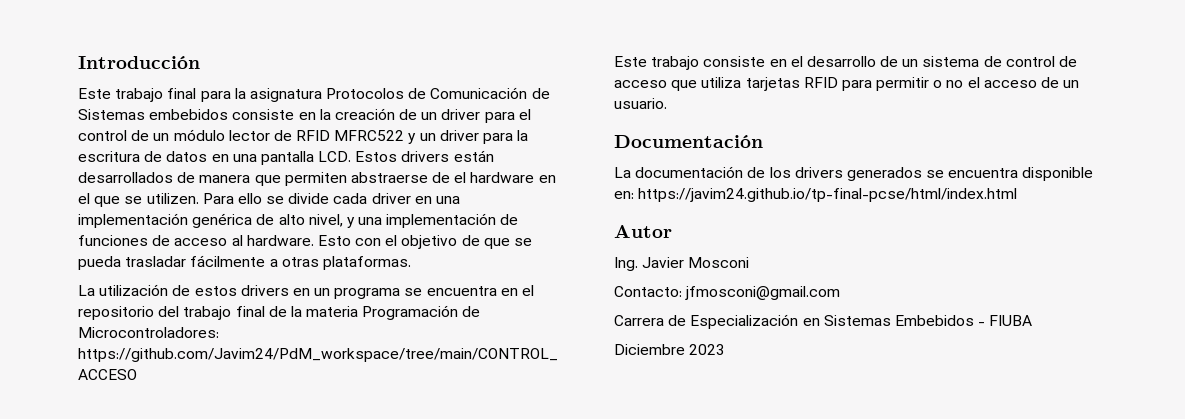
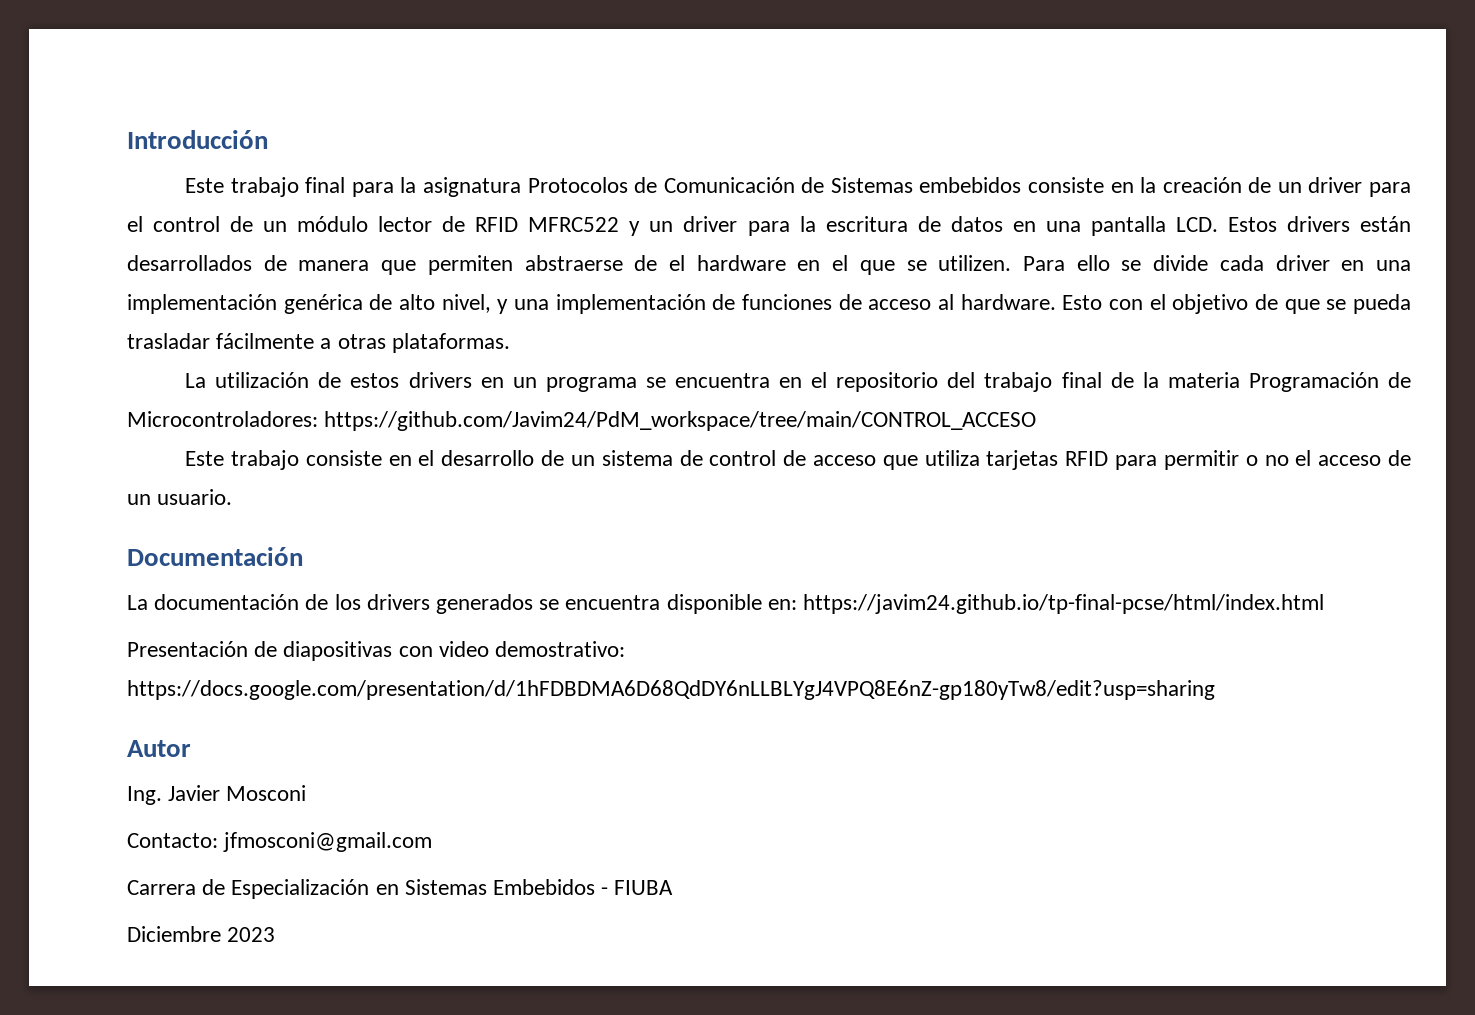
+ Presentación de diapositivas con video demostrativo: https://docs.google.com/presentation/d/1hFDBDMA6D68QdDY6nLLBLYgJ4VPQ8E6nZ-gp180yTw8/edit?usp=sharing

